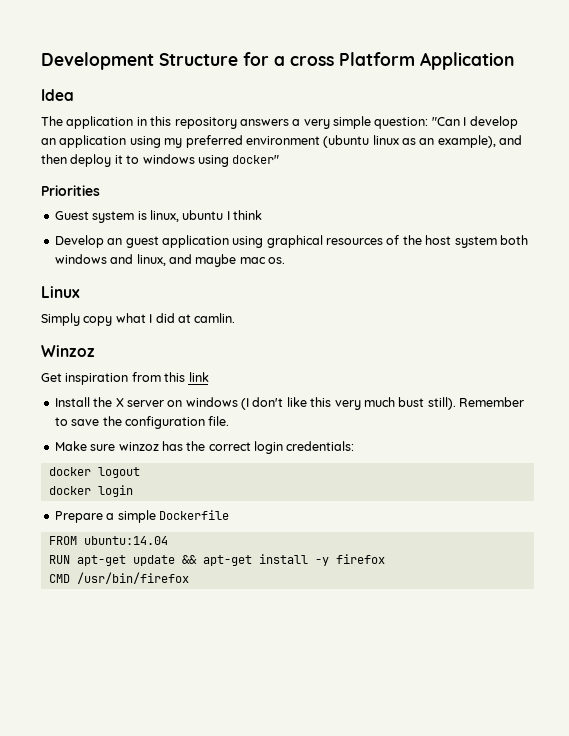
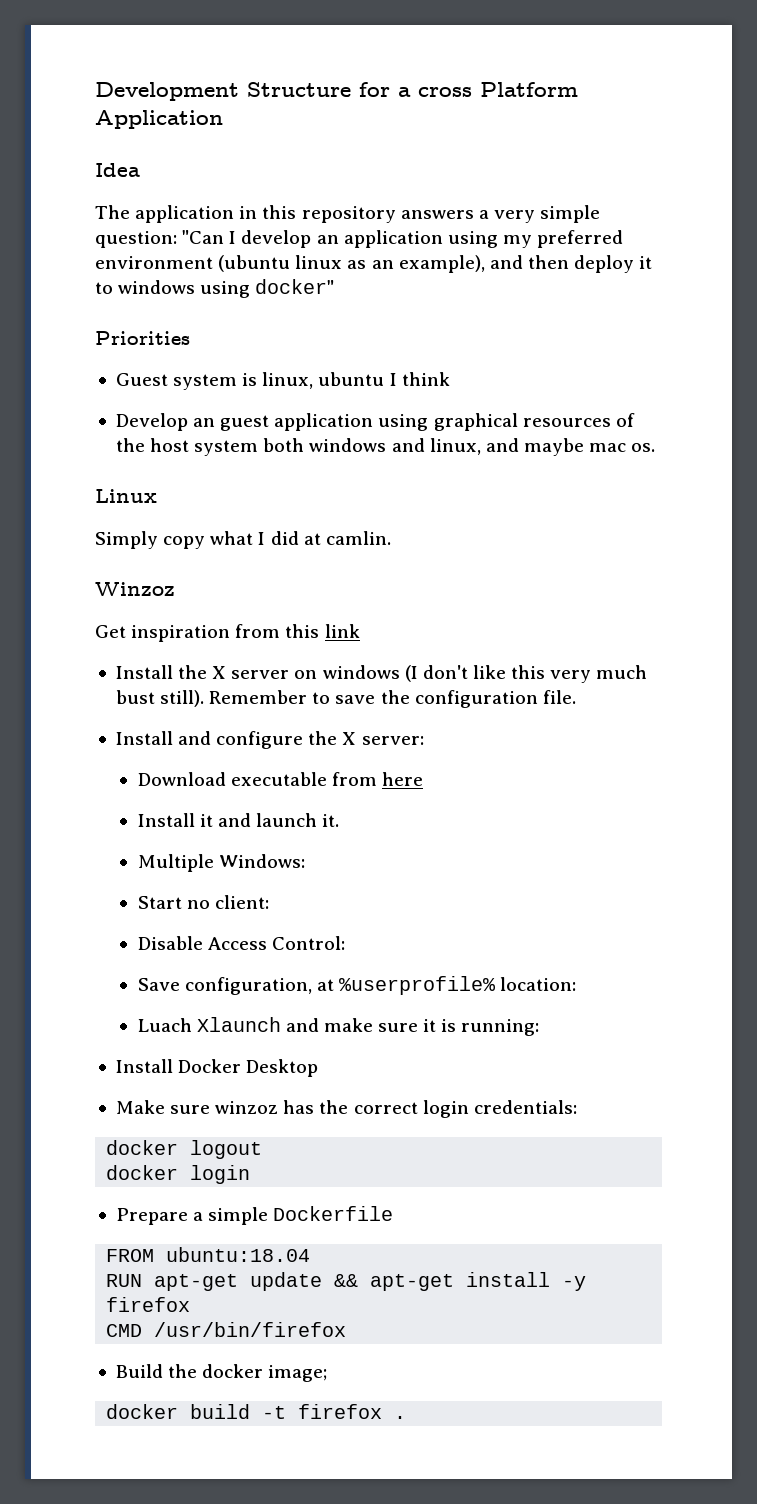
+ Install and configure the X server:
+ Download executable from here
+ Install it and launch it.
+ Multiple Windows:
+ Start no client:
+ Disable Access Control:
+ Save configuration, at %userprofile% location:
+ Luach Xlaunch and make sure it is running:
+ Install Docker Desktop
- FROM ubuntu:14.04
+ FROM ubuntu:18.04
+ Build the docker image;
+ docker build -t firefox .

